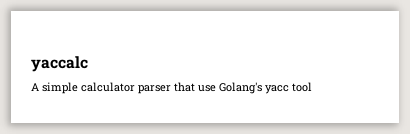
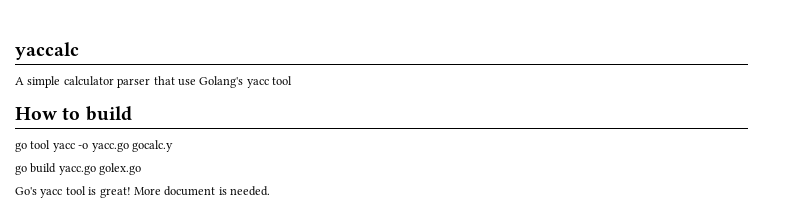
+ How to build
+ go tool yacc -o yacc.go gocalc.y
+ go build yacc.go golex.go
+ Go's yacc tool is great! More document is needed.

